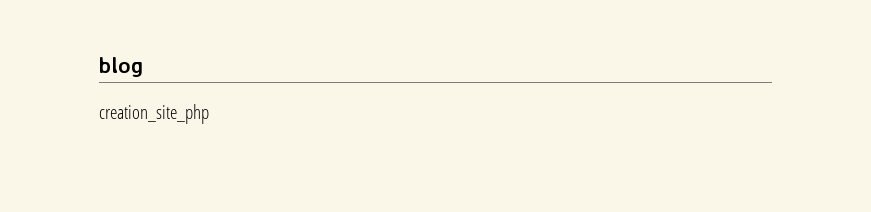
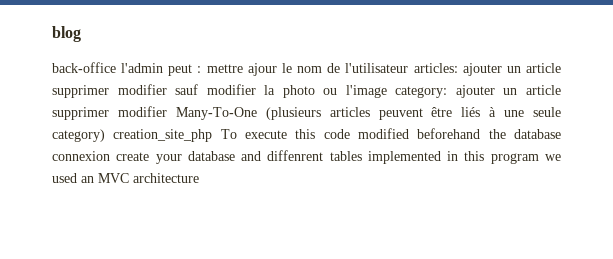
- creation_site_php
+ back-office l'admin peut : mettre ajour le nom de l'utilisateur articles: ajouter un article supprimer modifier sauf modifier la photo ou l'image category: ajouter un article supprimer modifier Many-To-One (plusieurs articles peuvent être liés à une seule category) creation_site_php To execute this code modified beforehand the database connexion create your database and diffenrent tables implemented in this program we used an MVC architecture

